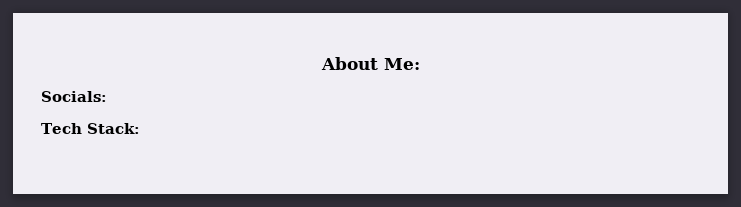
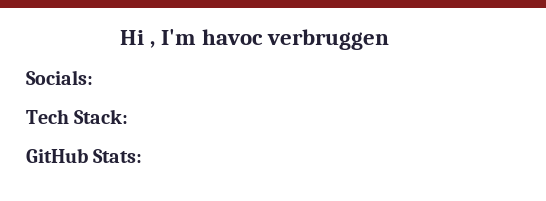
- About Me:
+ Hi , I'm havoc verbruggen
+ GitHub Stats:

